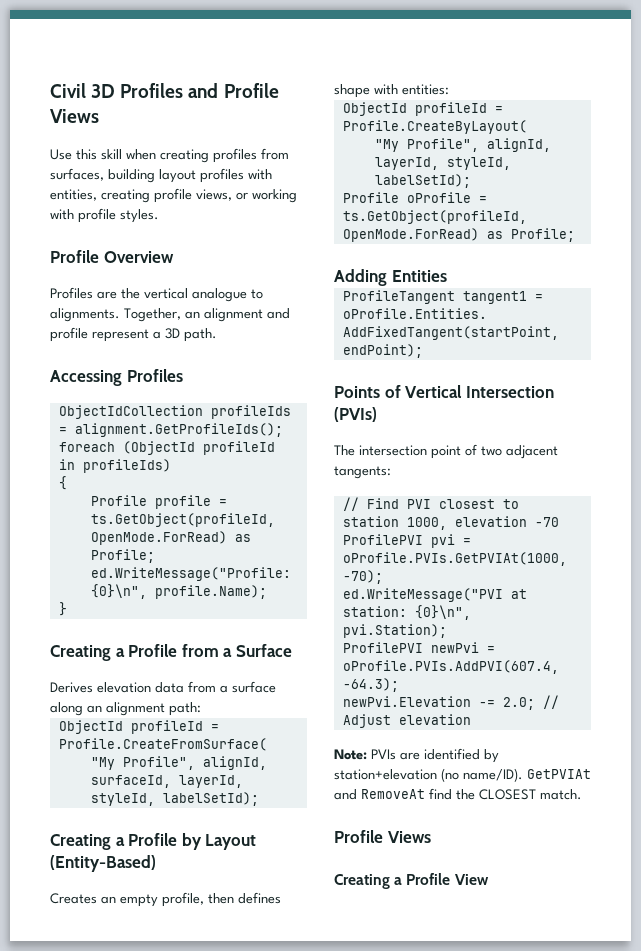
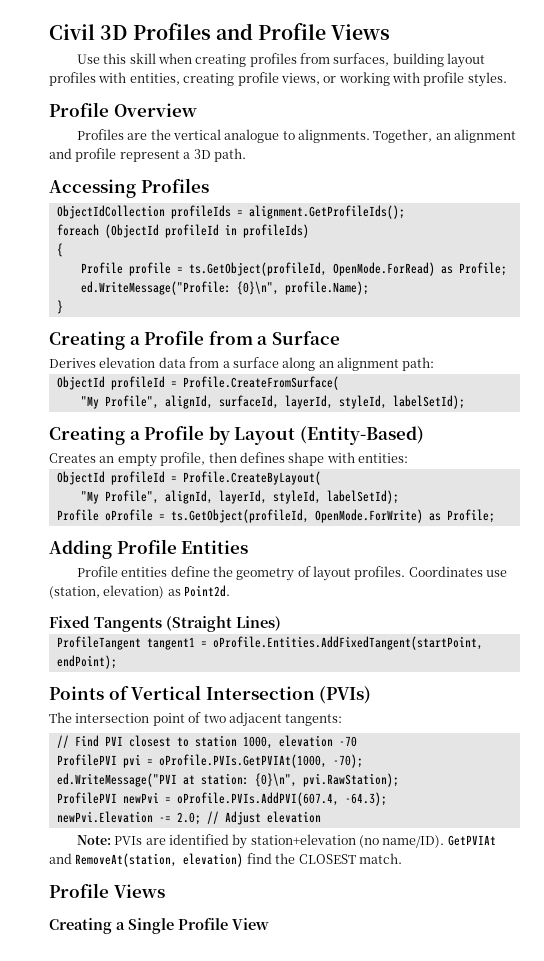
- Profile oProfile = ts.GetObject(profileId, OpenMode.ForRead) as Profile;
+ Profile oProfile = ts.GetObject(profileId, OpenMode.ForWrite) as Profile;
- Adding Entities
+ Adding Profile Entities
+ Profile entities define the geometry of layout profiles. Coordinates use (station, elevation) as Point2d.
+ Fixed Tangents (Straight Lines)
- ed.WriteMessage("PVI at station: {0}\n", pvi.Station);
+ ed.WriteMessage("PVI at station: {0}\n", pvi.RawStation);
- GetPVIAt and RemoveAt find the CLOSEST match.
+ GetPVIAt and RemoveAt(station, elevation) find the CLOSEST match.
- Creating a Profile View
+ Creating a Single Profile View

